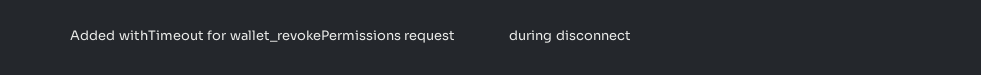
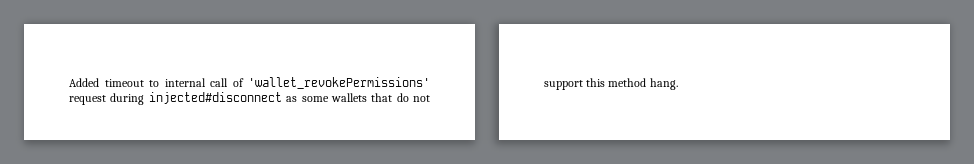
- Added withTimeout for wallet_revokePermissions request during disconnect
+ Added timeout to internal call of 'wallet_revokePermissions' request during injected#disconnect as some wallets that do not support this method hang.

